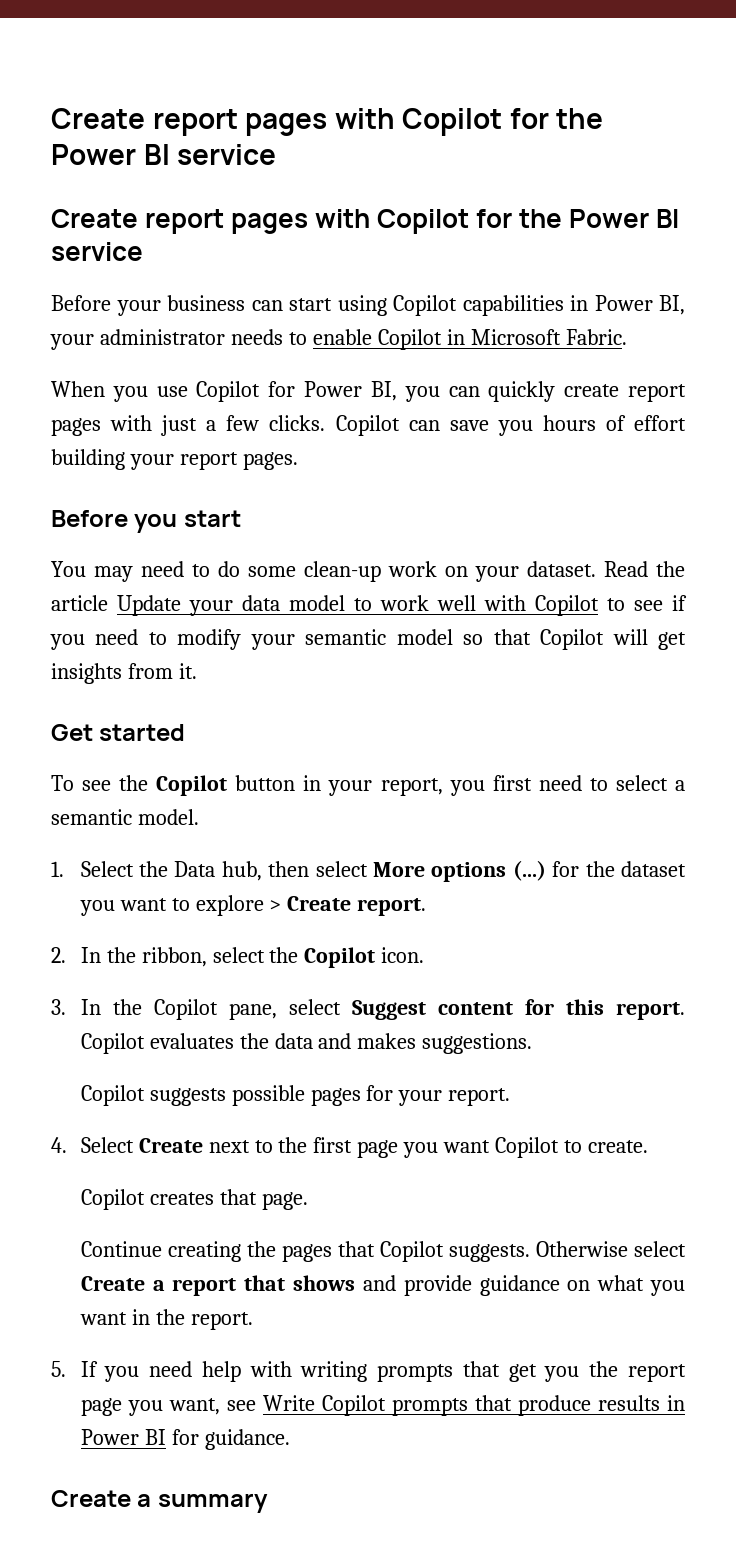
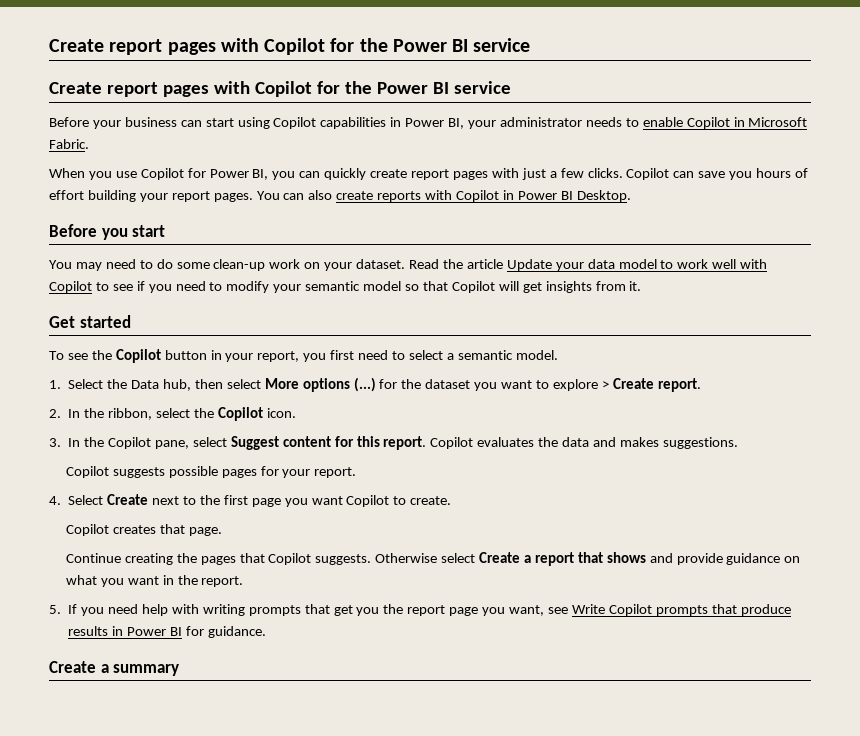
+ You can also create reports with Copilot in Power BI Desktop.

